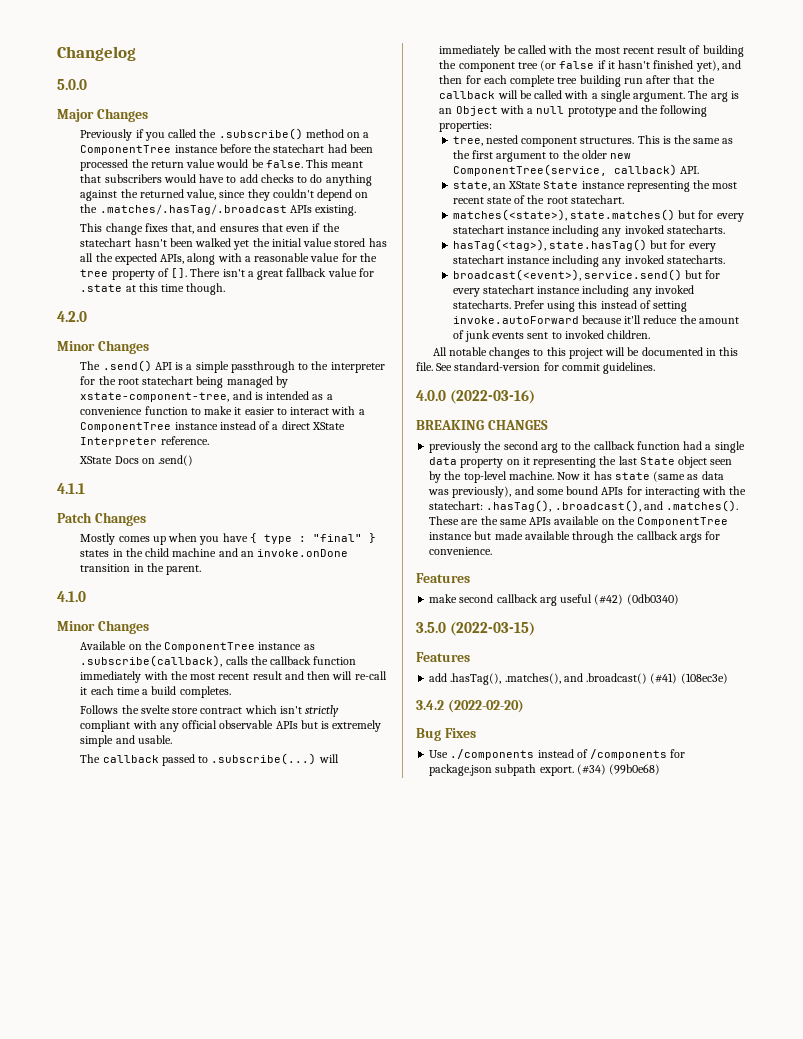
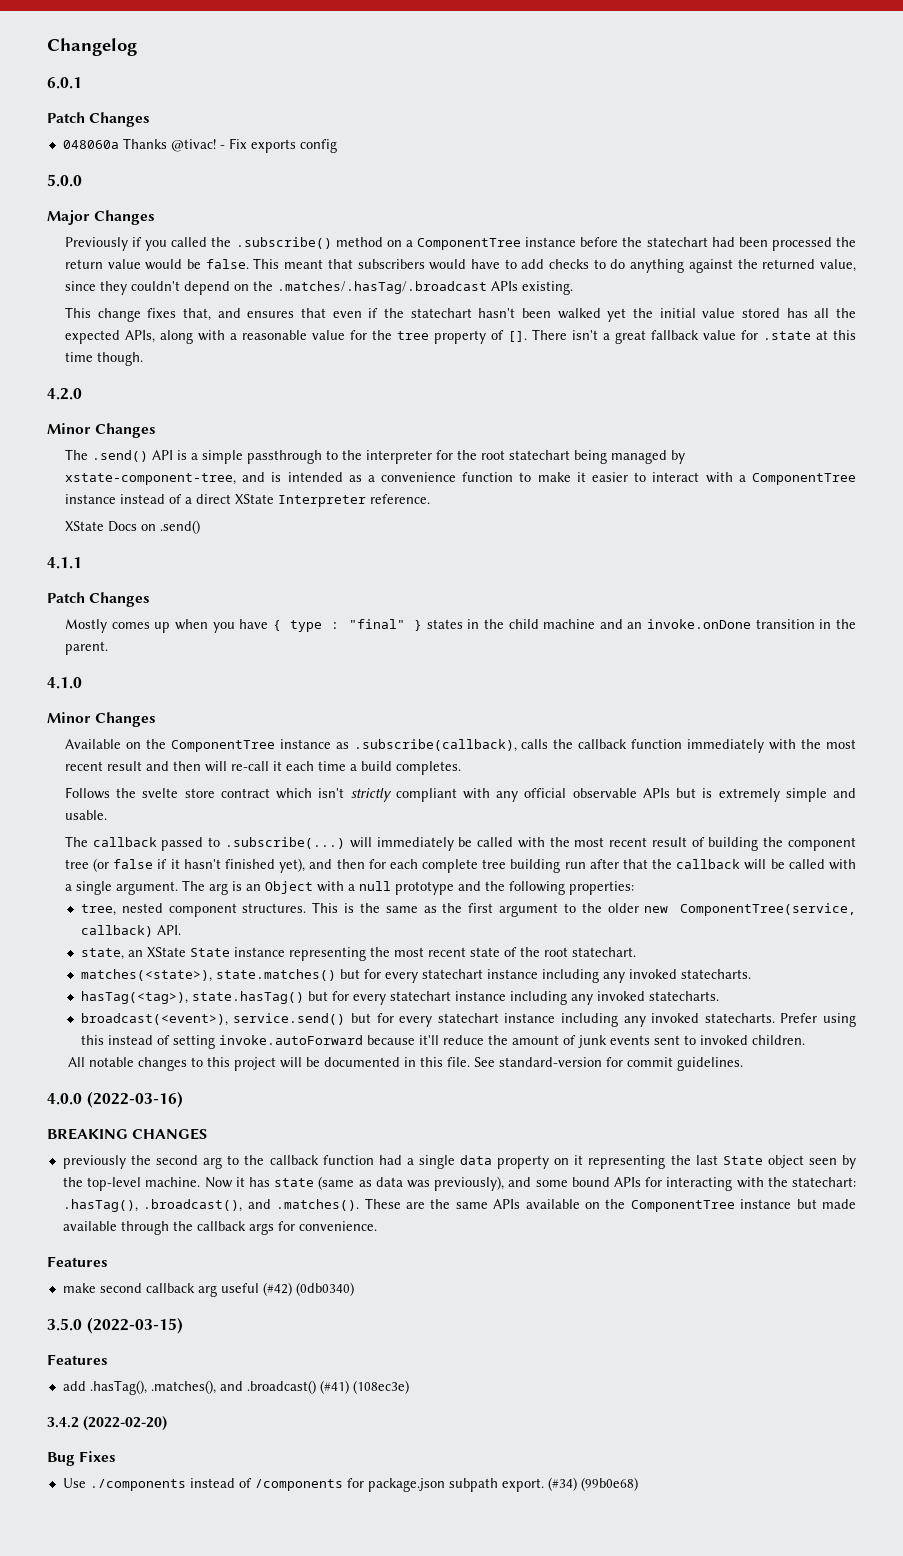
+ 6.0.1
+ Patch Changes
+ 048060a Thanks @tivac! - Fix exports config

